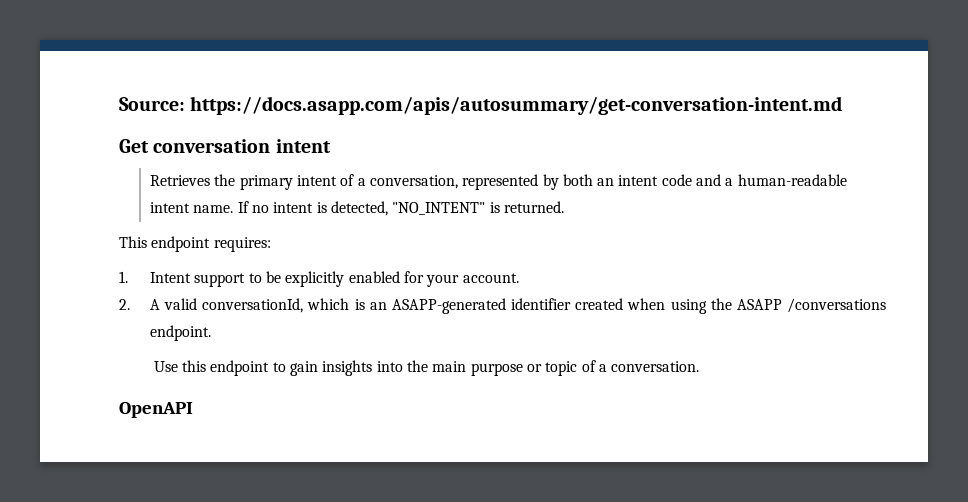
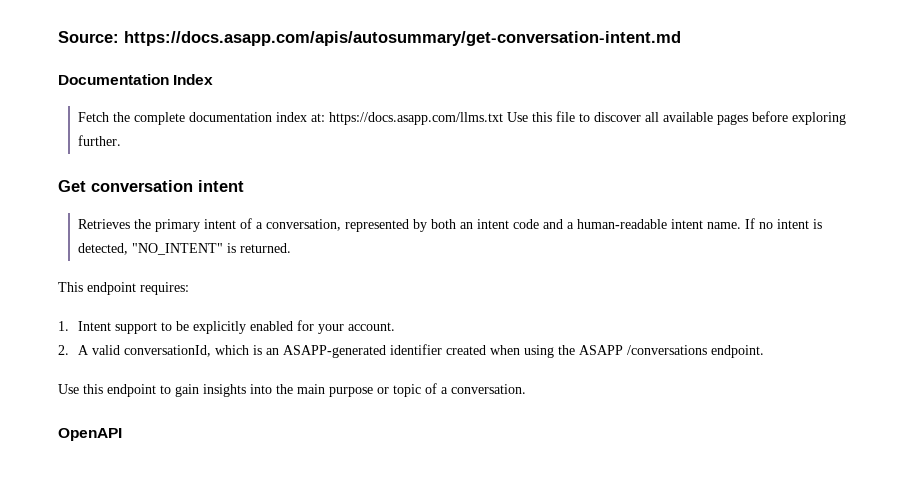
+ Documentation Index
+ Fetch the complete documentation index at: https://docs.asapp.com/llms.txt Use this file to discover all available pages before exploring further.

